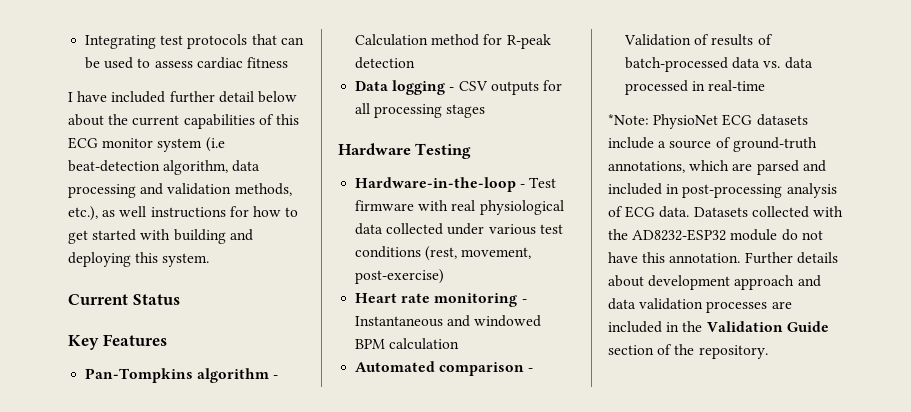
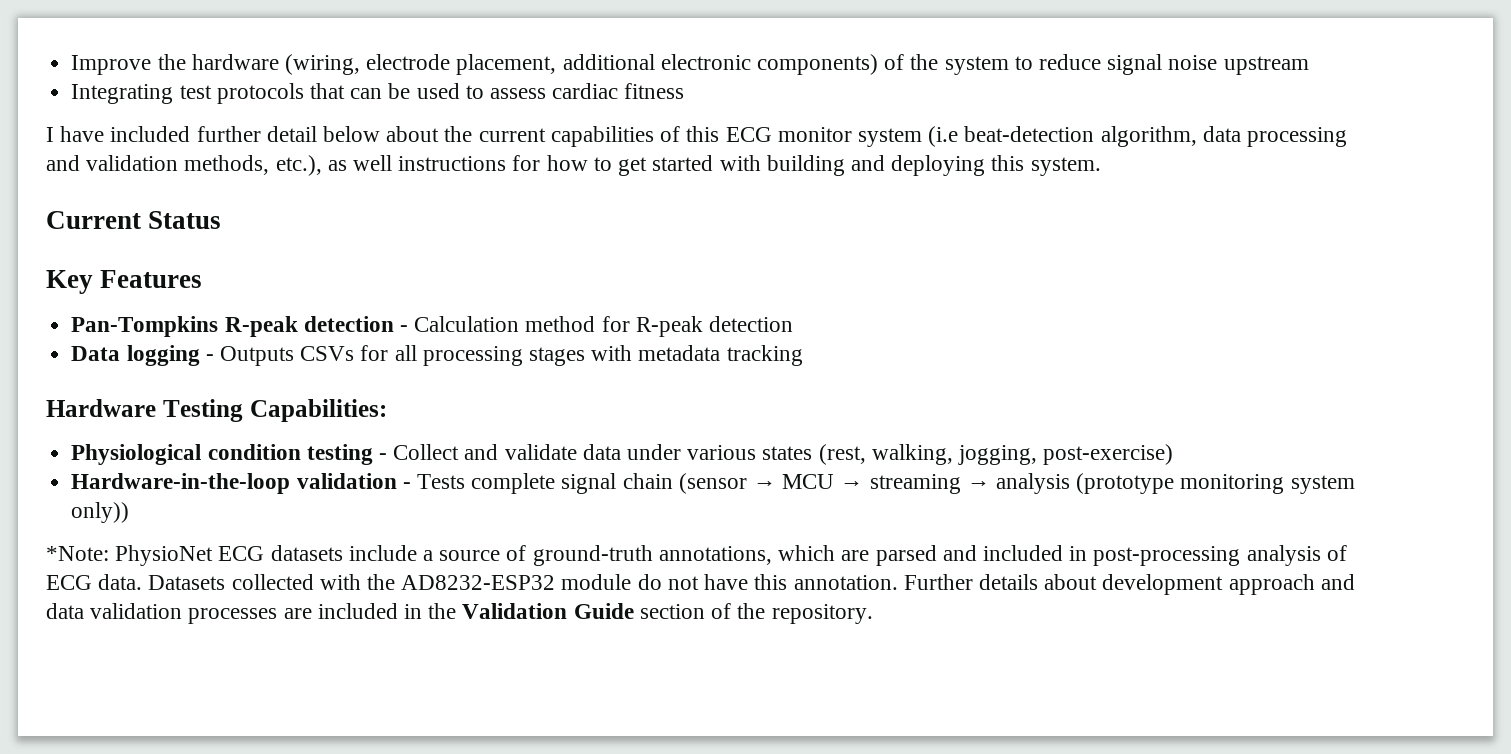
+ Improve the hardware (wiring, electrode placement, additional electronic components) of the system to reduce signal noise upstream
- Pan-Tompkins algorithm - Calculation method for R-peak detection
+ Pan-Tompkins R-peak detection - Calculation method for R-peak detection
- Data logging - CSV outputs for all processing stages
+ Data logging - Outputs CSVs for all processing stages with metadata tracking
- Hardware Testing
- Hardware-in-the-loop - Test firmware with real physiological data collected under various test conditions (rest, movement, post-exercise)
- Heart rate monitoring - Instantaneous and windowed BPM calculation
- Automated comparison - Validation of results of batch-processed data vs. data processed in real-time
+ Hardware Testing Capabilities:
+ Physiological condition testing - Collect and validate data under various states (rest, walking, jogging, post-exercise)
+ Hardware-in-the-loop validation - Tests complete signal chain (sensor → MCU → streaming → analysis (prototype monitoring system only))

